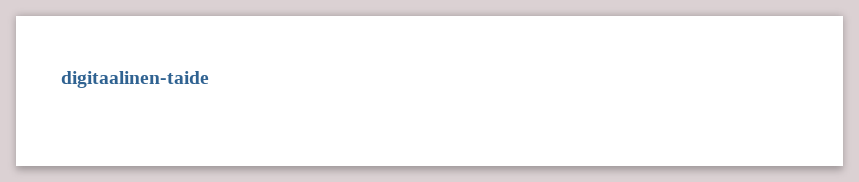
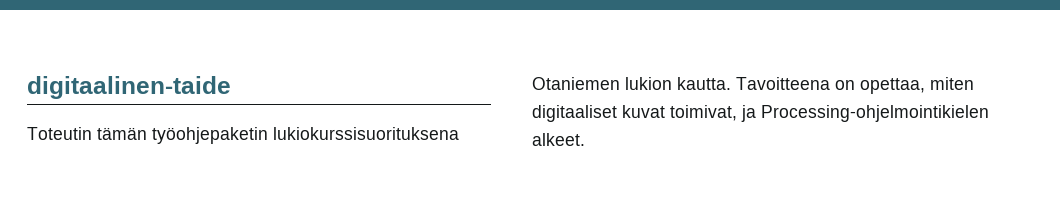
+ Toteutin tämän työohjepaketin lukiokurssisuorituksena Otaniemen lukion kautta. Tavoitteena on opettaa, miten digitaaliset kuvat toimivat, ja Processing-ohjelmointikielen alkeet.

